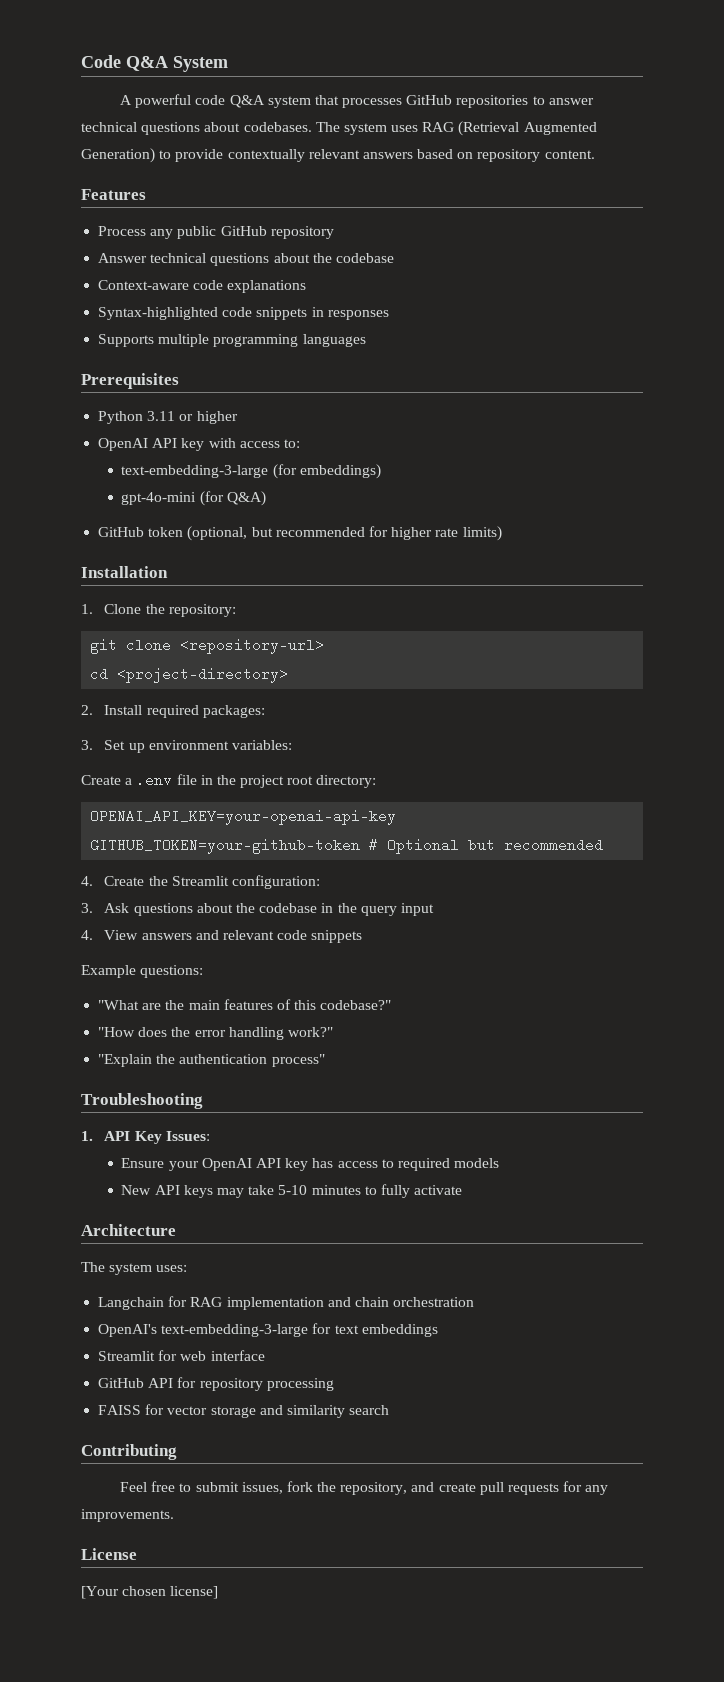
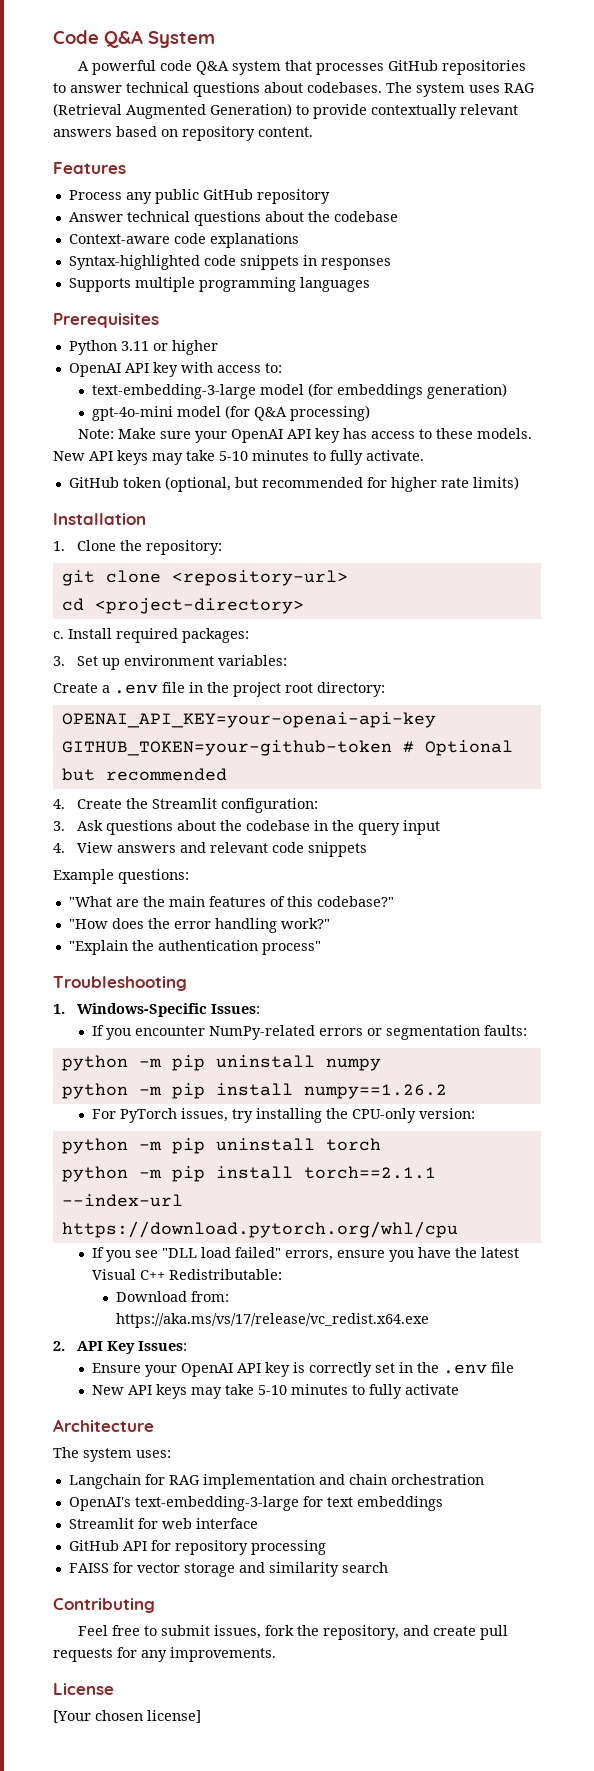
- text-embedding-3-large (for embeddings)
- gpt-4o-mini (for Q&A)
+ text-embedding-3-large model (for embeddings generation)
+ gpt-4o-mini model (for Q&A processing)
+ Note: Make sure your OpenAI API key has access to these models. New API keys may take 5-10 minutes to fully activate.
- 2. Install required packages:
+ c. Install required packages:
- 1. API Key Issues:
+ 1. Windows-Specific Issues:
+ If you encounter NumPy-related errors or segmentation faults:
+ python -m pip uninstall numpy
+ python -m pip install numpy==1.26.2
+ For PyTorch issues, try installing the CPU-only version:
+ python -m pip uninstall torch
+ python -m pip install torch==2.1.1 --index-url https://download.pytorch.org/whl/cpu
+ If you see "DLL load failed" errors, ensure you have the latest Visual C++ Redistributable:
+ Download from: https://aka.ms/vs/17/release/vc_redist.x64.exe
+ 2. API Key Issues:
- Ensure your OpenAI API key has access to required models
+ Ensure your OpenAI API key is correctly set in the .env file

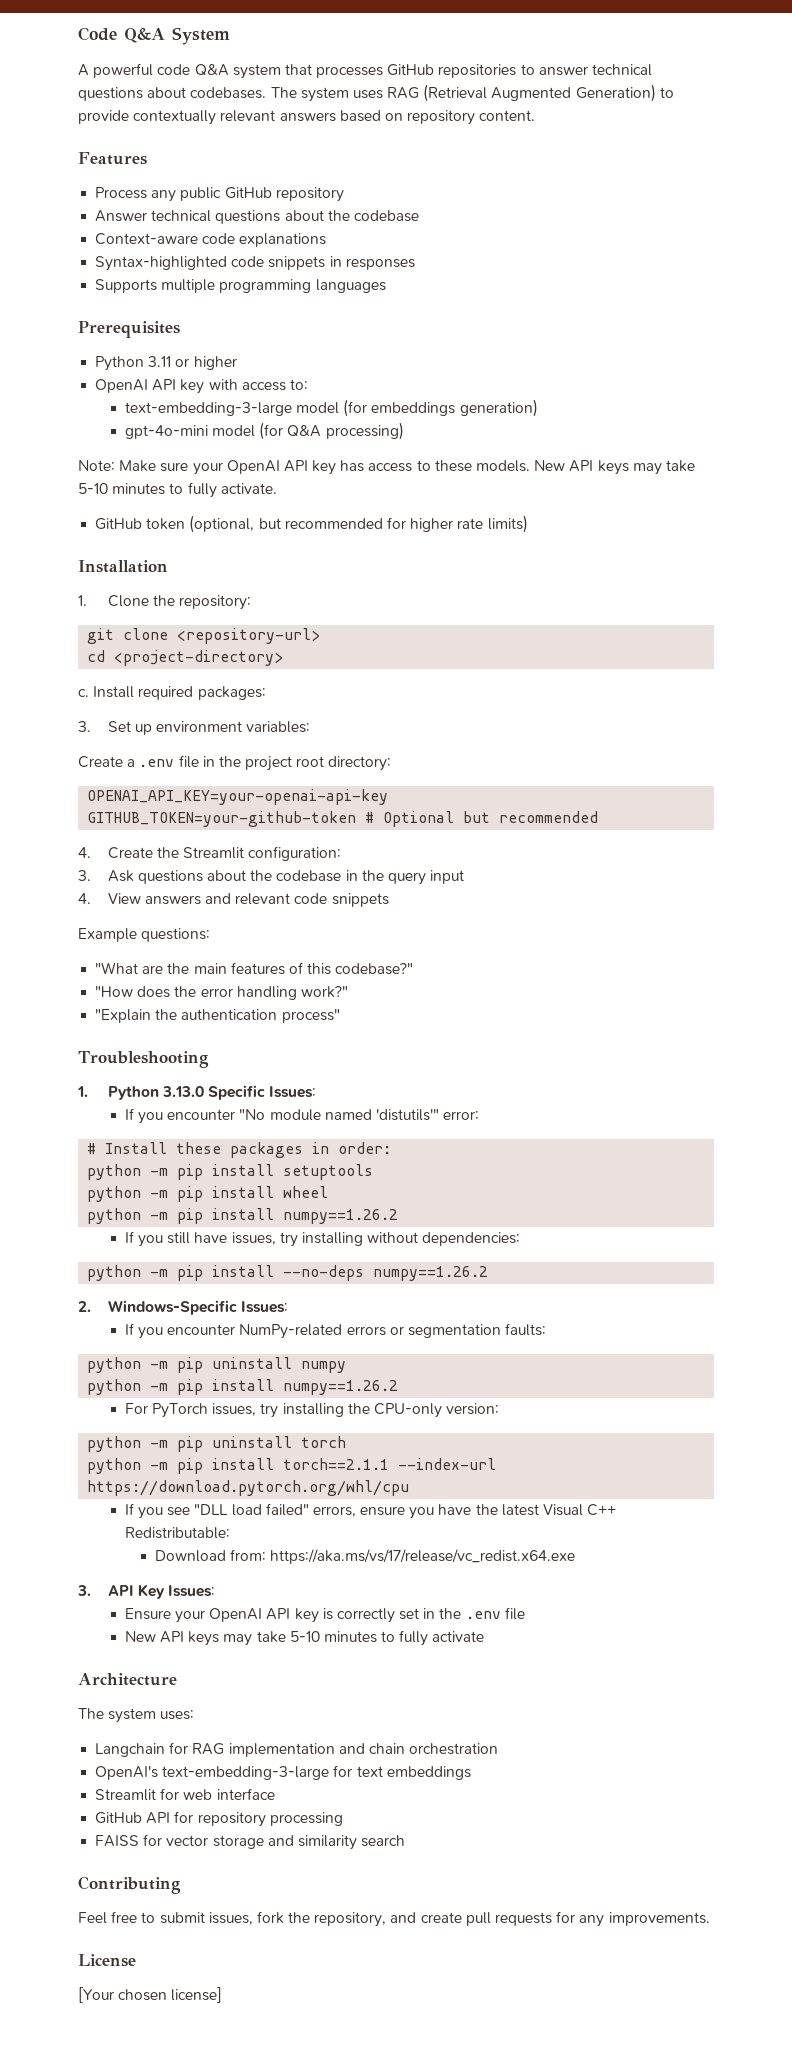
- 1. Windows-Specific Issues:
+ 1. Python 3.13.0 Specific Issues:
+ If you encounter "No module named 'distutils'" error:
+ # Install these packages in order:
+ python -m pip install setuptools
+ python -m pip install wheel
+ python -m pip install numpy==1.26.2
+ If you still have issues, try installing without dependencies:
+ python -m pip install --no-deps numpy==1.26.2
+ 2. Windows-Specific Issues:
- 2. API Key Issues:
+ 3. API Key Issues:

